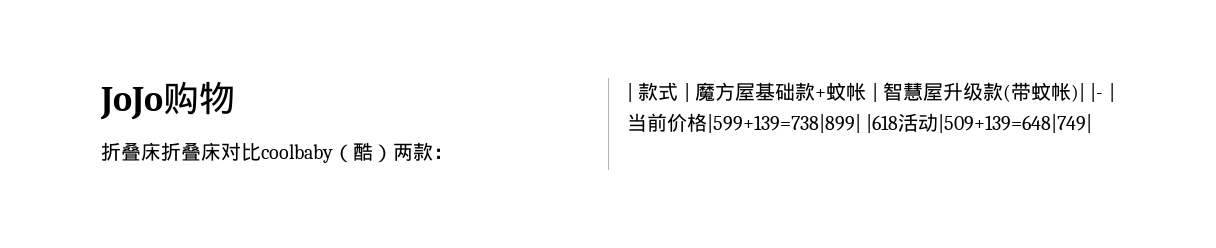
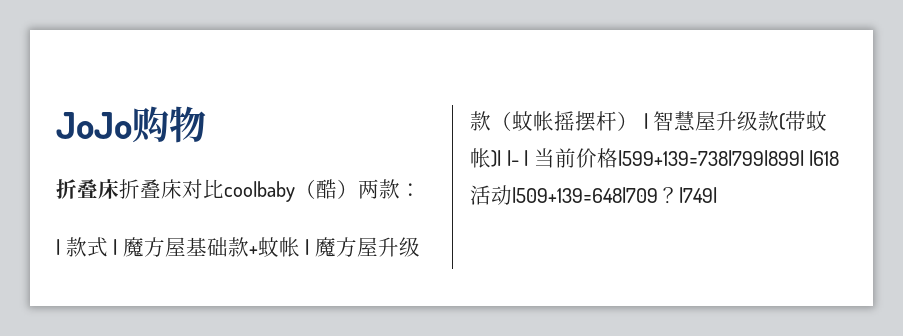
- | 款式 | 魔方屋基础款+蚊帐 | 智慧屋升级款(带蚊帐)| |- | 当前价格|599+139=738|899| |618活动|509+139=648|749|
+ | 款式 | 魔方屋基础款+蚊帐 | 魔方屋升级款（蚊帐摇摆杆） | 智慧屋升级款(带蚊帐)| |- | 当前价格|599+139=738|799|899| |618活动|509+139=648|709？|749|

